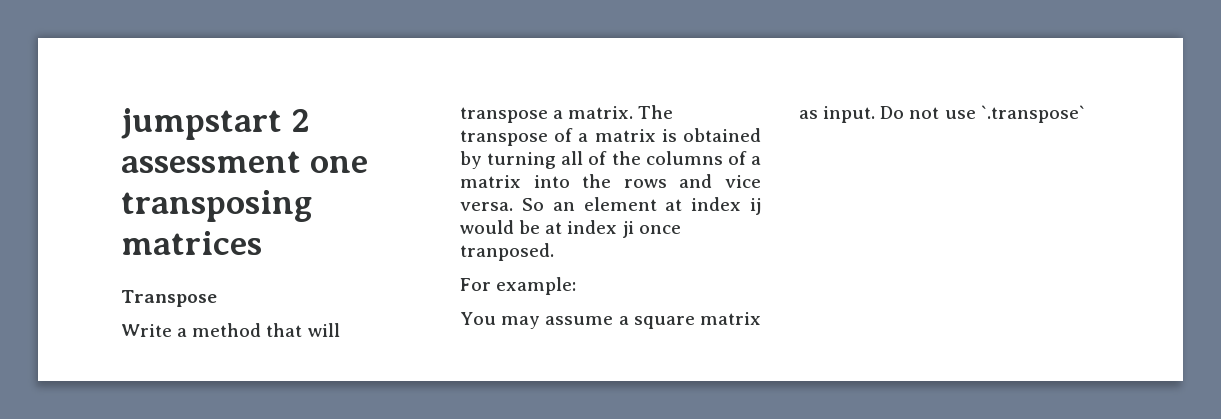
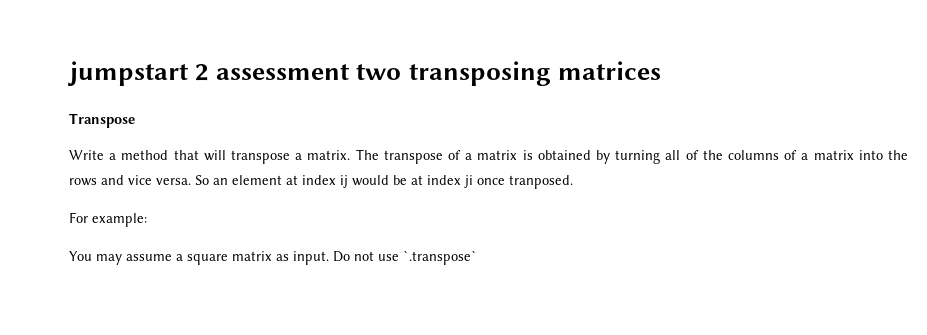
- jumpstart 2 assessment one transposing matrices
+ jumpstart 2 assessment two transposing matrices

